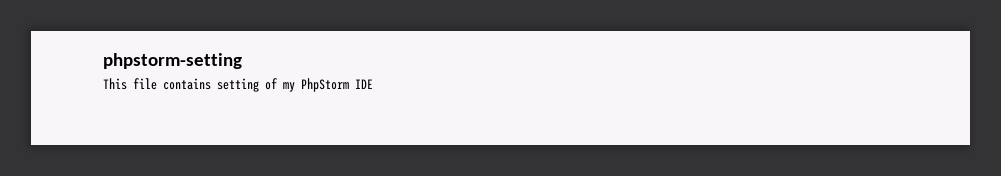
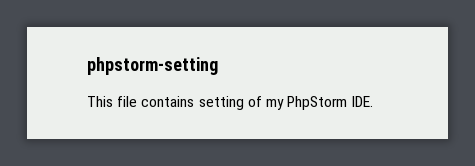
- This file contains setting of my PhpStorm IDE
+ This file contains setting of my PhpStorm IDE.

